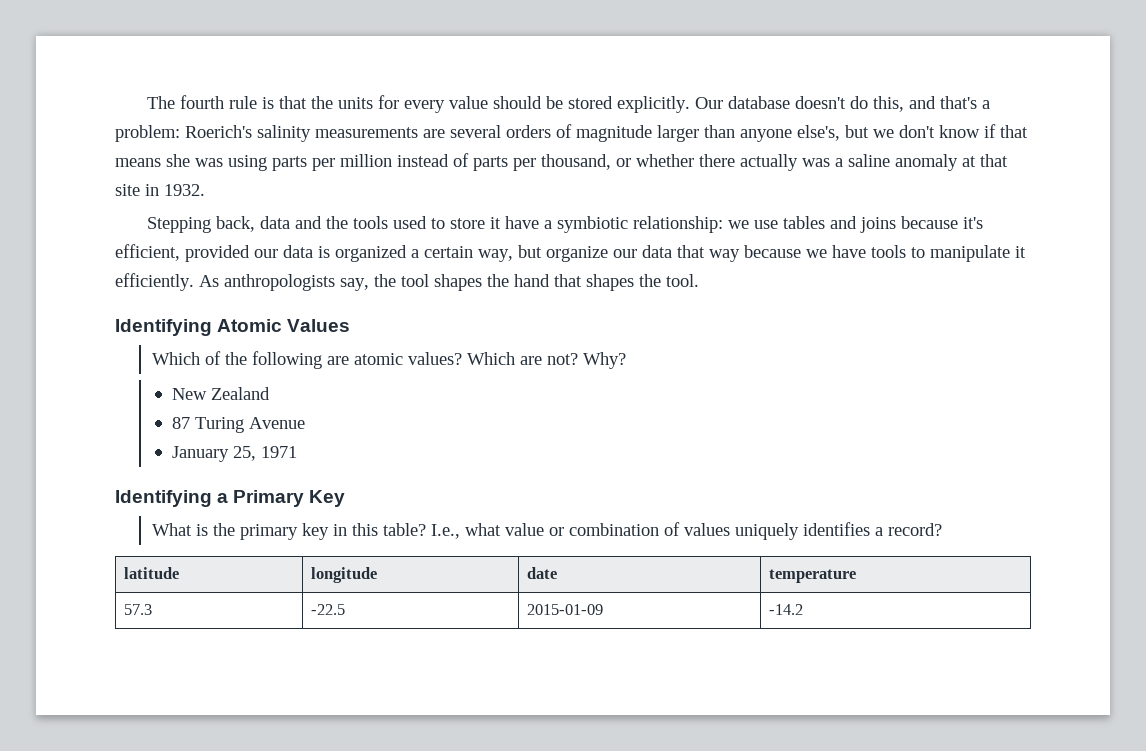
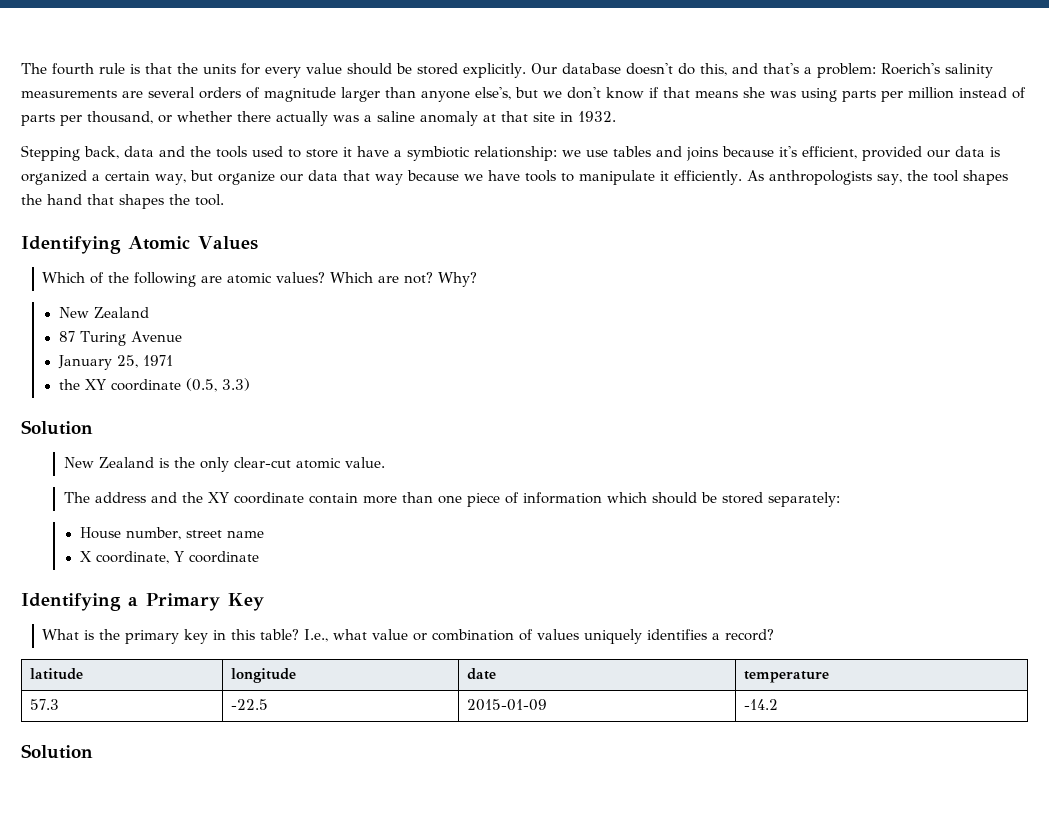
+ the XY coordinate (0.5, 3.3)
+ Solution
+ New Zealand is the only clear-cut atomic value.
+ The address and the XY coordinate contain more than one piece of information which should be stored separately:
+ House number, street name
+ X coordinate, Y coordinate
  57.3 | -22.5 | 2015-01-09 | -14.2
+ Solution

